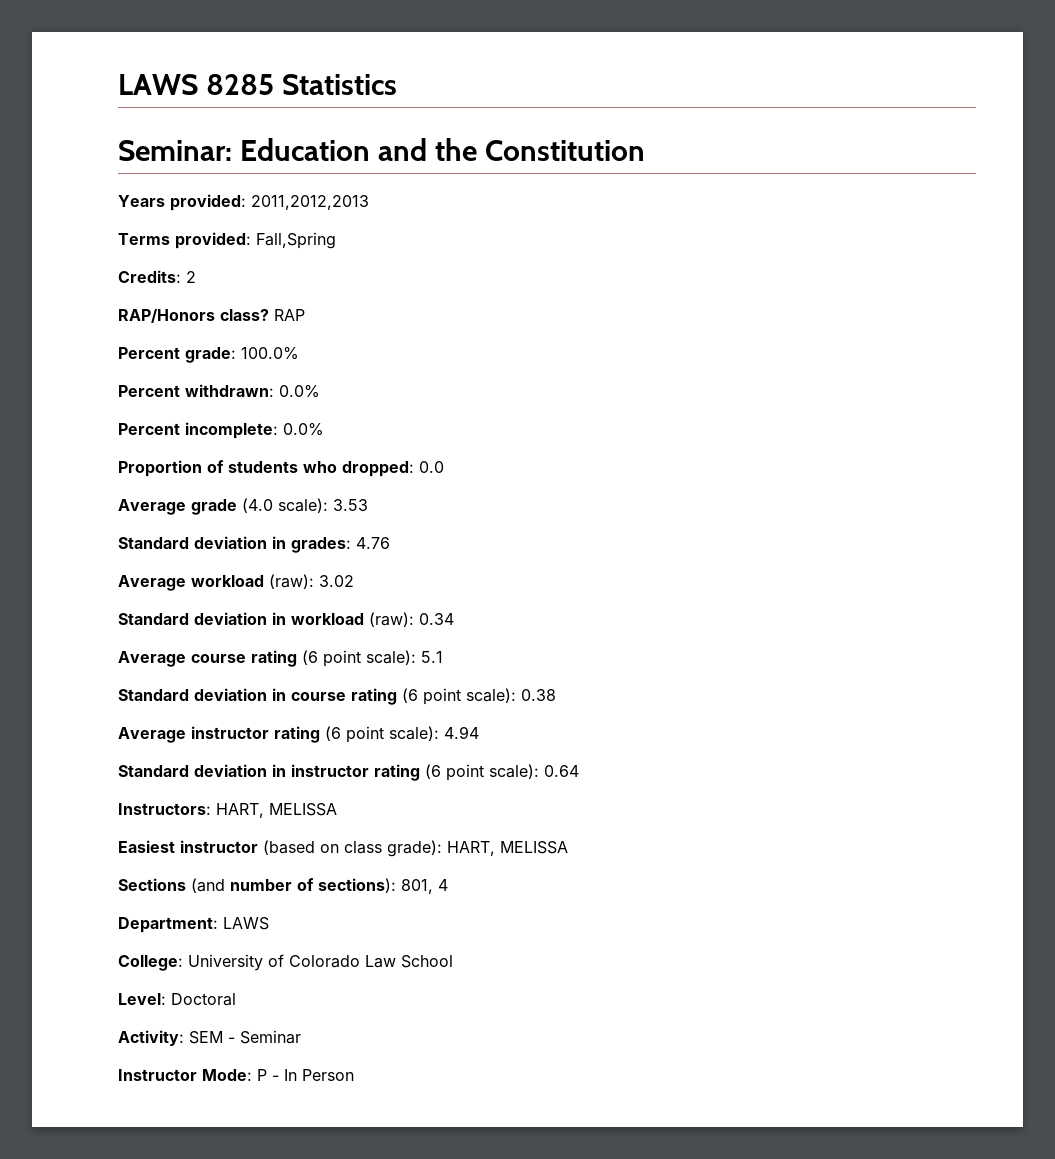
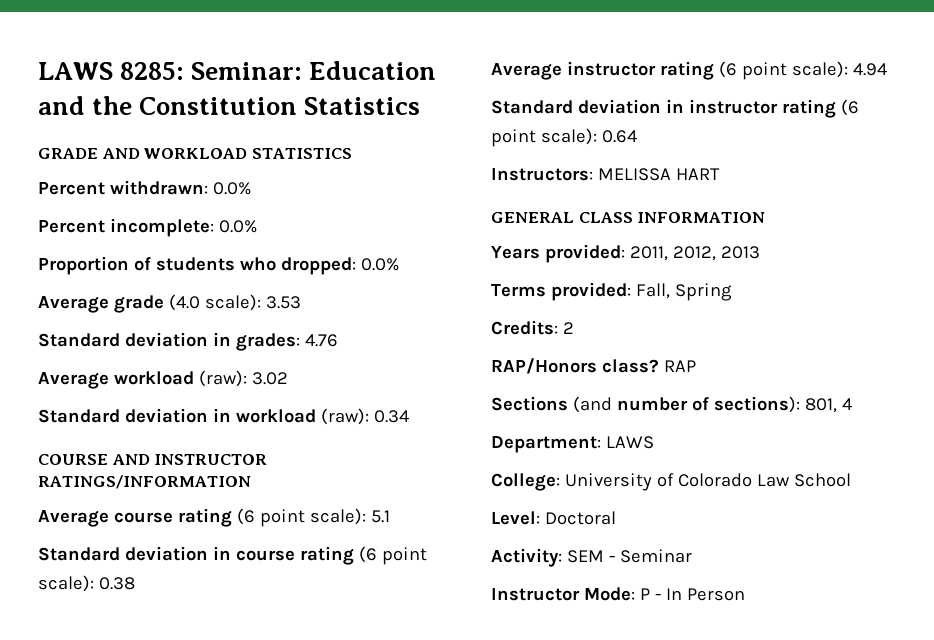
- LAWS 8285 Statistics
- Seminar: Education and the Constitution
- Years provided: 2011,2012,2013
- Terms provided: Fall,Spring
- Credits: 2
- RAP/Honors class? RAP
- Percent grade: 100.0%
+ LAWS 8285: Seminar: Education and the Constitution Statistics
+ GRADE AND WORKLOAD STATISTICS
- Proportion of students who dropped: 0.0
+ Proportion of students who dropped: 0.0%
+ COURSE AND INSTRUCTOR RATINGS/INFORMATION
- Instructors: HART, MELISSA
- Easiest instructor (based on class grade): HART, MELISSA
+ Instructors: MELISSA HART
+ GENERAL CLASS INFORMATION
+ Years provided: 2011, 2012, 2013
+ Terms provided: Fall, Spring
+ Credits: 2
+ RAP/Honors class? RAP

